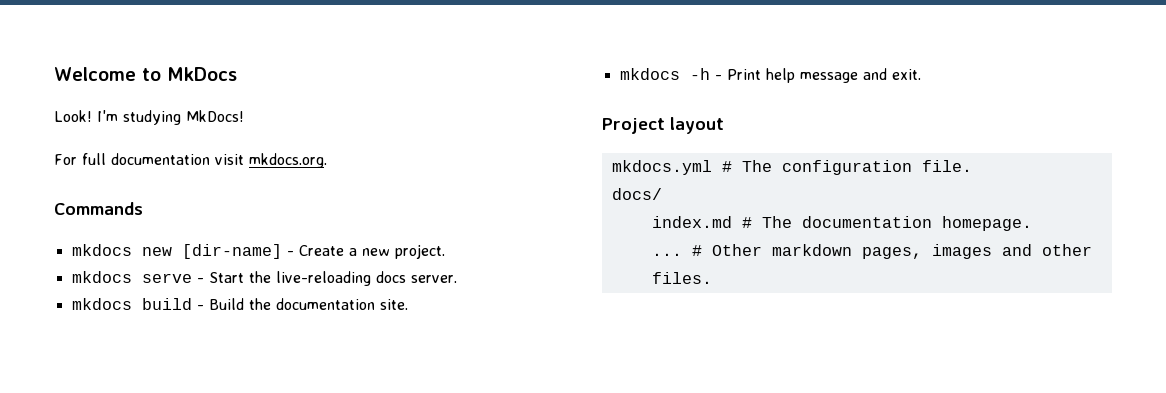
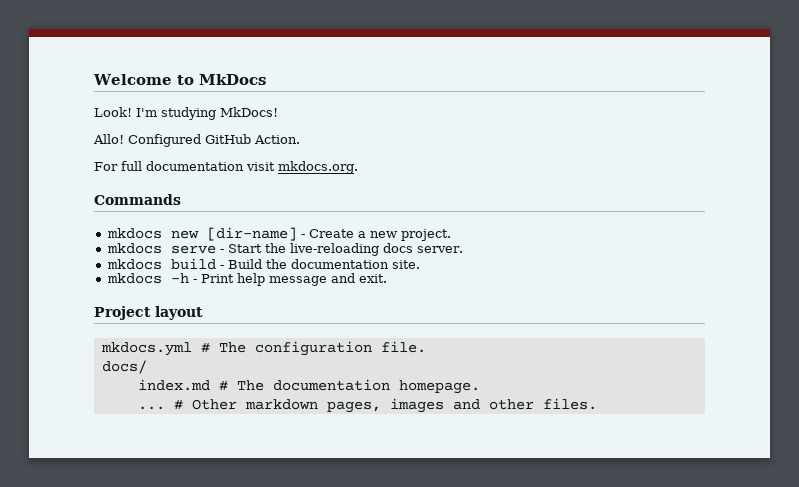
+ Allo! Configured GitHub Action.

